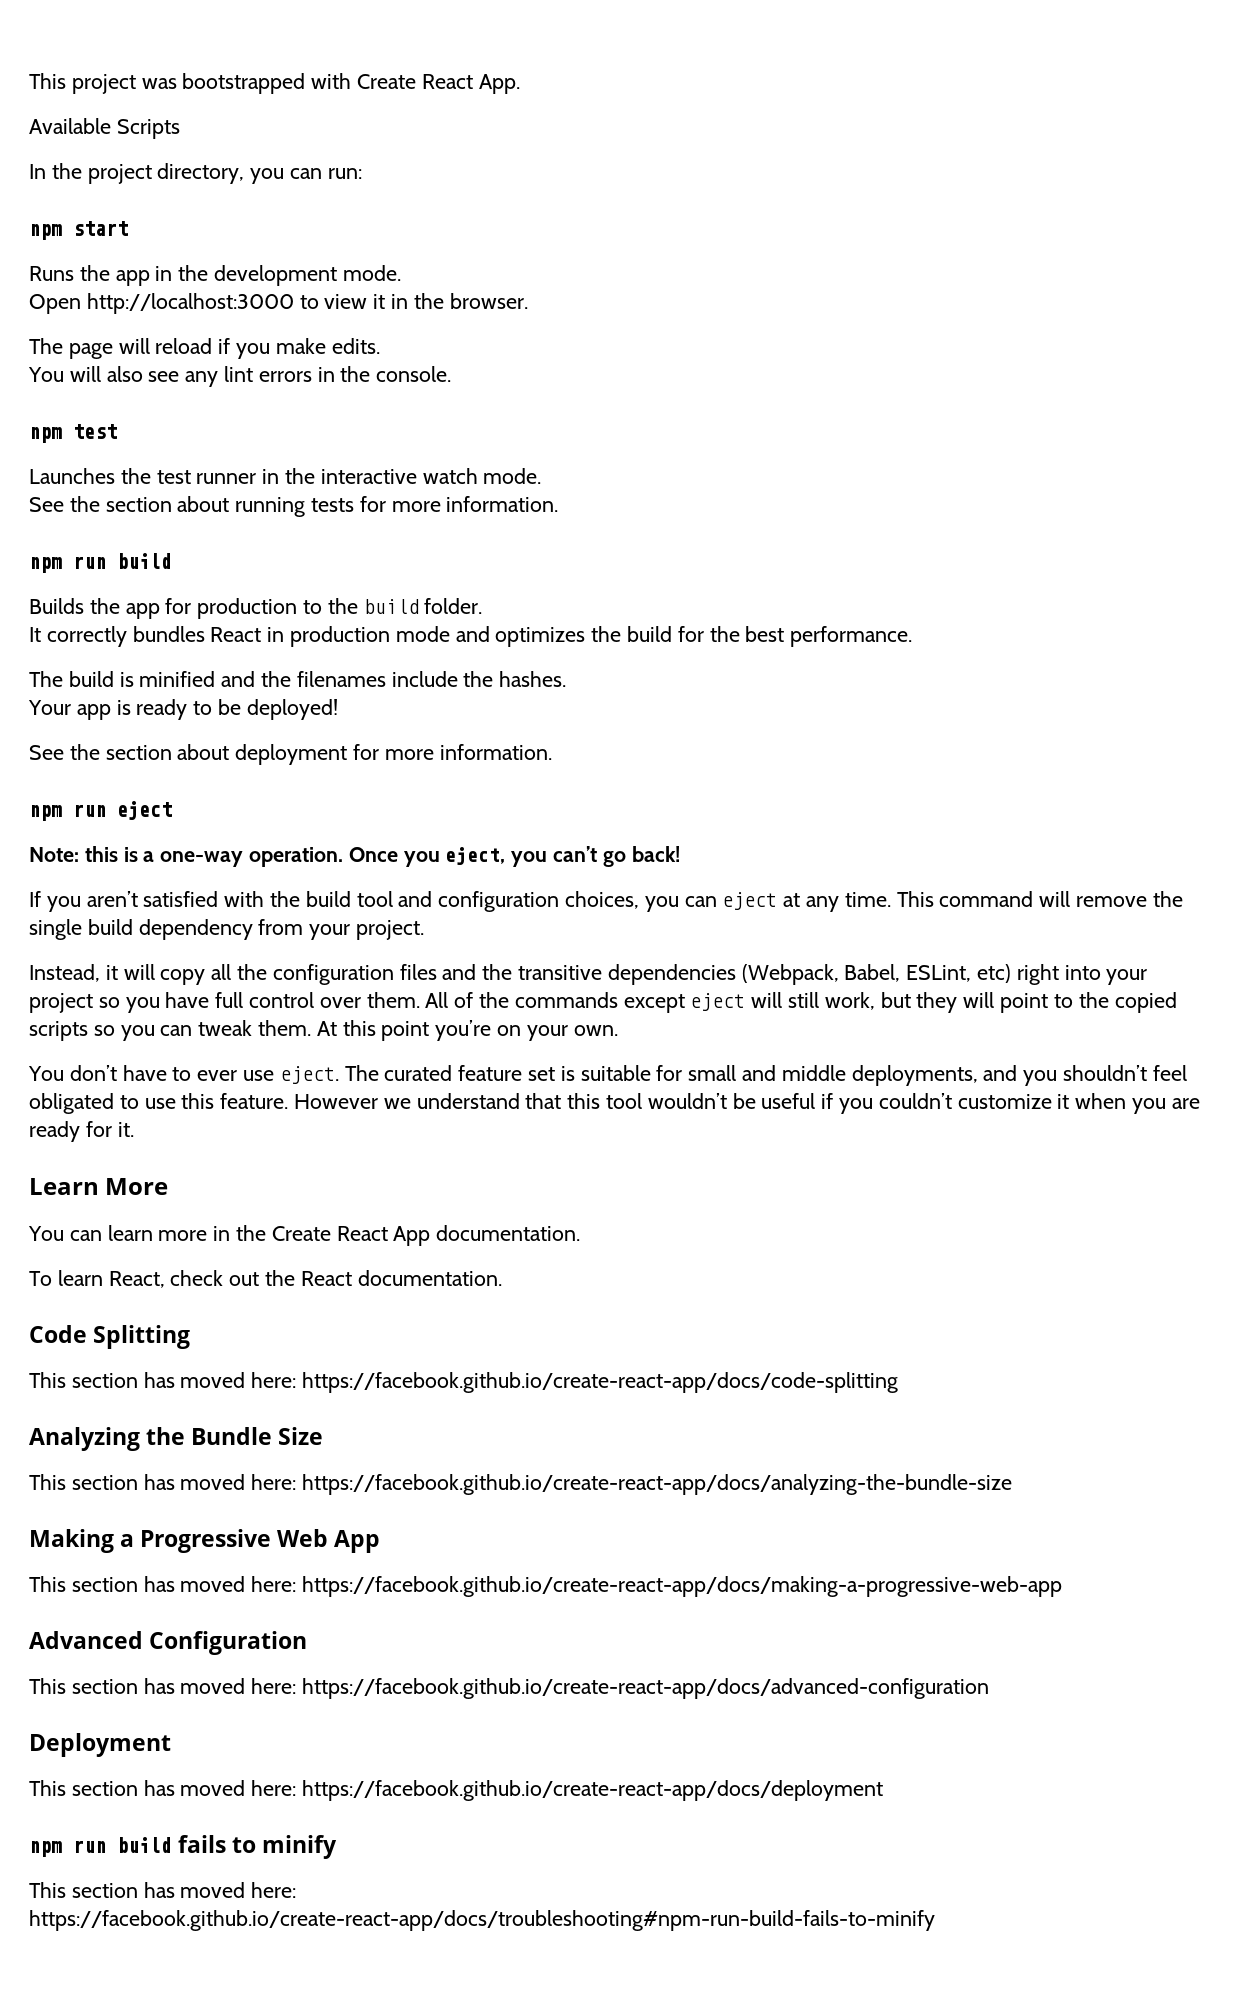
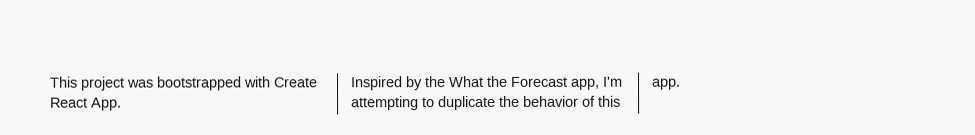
- Available Scripts
- In the project directory, you can run:
- npm start
- Runs the app in the development mode.
- Open http://localhost:3000 to view it in the browser.
- The page will reload if you make edits.
- You will also see any lint errors in the console.
- npm test
- Launches the test runner in the interactive watch mode.
- See the section about running tests for more information.
- npm run build
- Builds the app for production to the build folder.
- It correctly bundles React in production mode and optimizes the build for the best performance.
- The build is minified and the filenames include the hashes.
- Your app is ready to be deployed!
- See the section about deployment for more information.
- npm run eject
- Note: this is a one-way operation. Once you eject, you can’t go back!
- If you aren’t satisfied with the build tool and configuration choices, you can eject at any time. This command will remove the single build dependency from your project.
- Instead, it will copy all the configuration files and the transitive dependencies (Webpack, Babel, ESLint, etc) right into your project so you have full control over them. All of the commands except eject will still work, but they will point to the copied scripts so you can tweak them. At this point you’re on your own.
- You don’t have to ever use eject. The curated feature set is suitable for small and middle deployments, and you shouldn’t feel obligated to use this feature. However we understand that this tool wouldn’t be useful if you couldn’t customize it when you are ready for it.
- Learn More
- You can learn more in the Create React App documentation.
- To learn React, check out the React documentation.
- Code Splitting
- This section has moved here: https://facebook.github.io/create-react-app/docs/code-splitting
- Analyzing the Bundle Size
- This section has moved here: https://facebook.github.io/create-react-app/docs/analyzing-the-bundle-size
- Making a Progressive Web App
- This section has moved here: https://facebook.github.io/create-react-app/docs/making-a-progressive-web-app
- Advanced Configuration
- This section has moved here: https://facebook.github.io/create-react-app/docs/advanced-configuration
- Deployment
- This section has moved here: https://facebook.github.io/create-react-app/docs/deployment
- npm run build fails to minify
- This section has moved here: https://facebook.github.io/create-react-app/docs/troubleshooting#npm-run-build-fails-to-minify
+ Inspired by the What the Forecast app, I'm attempting to duplicate the behavior of this app.

